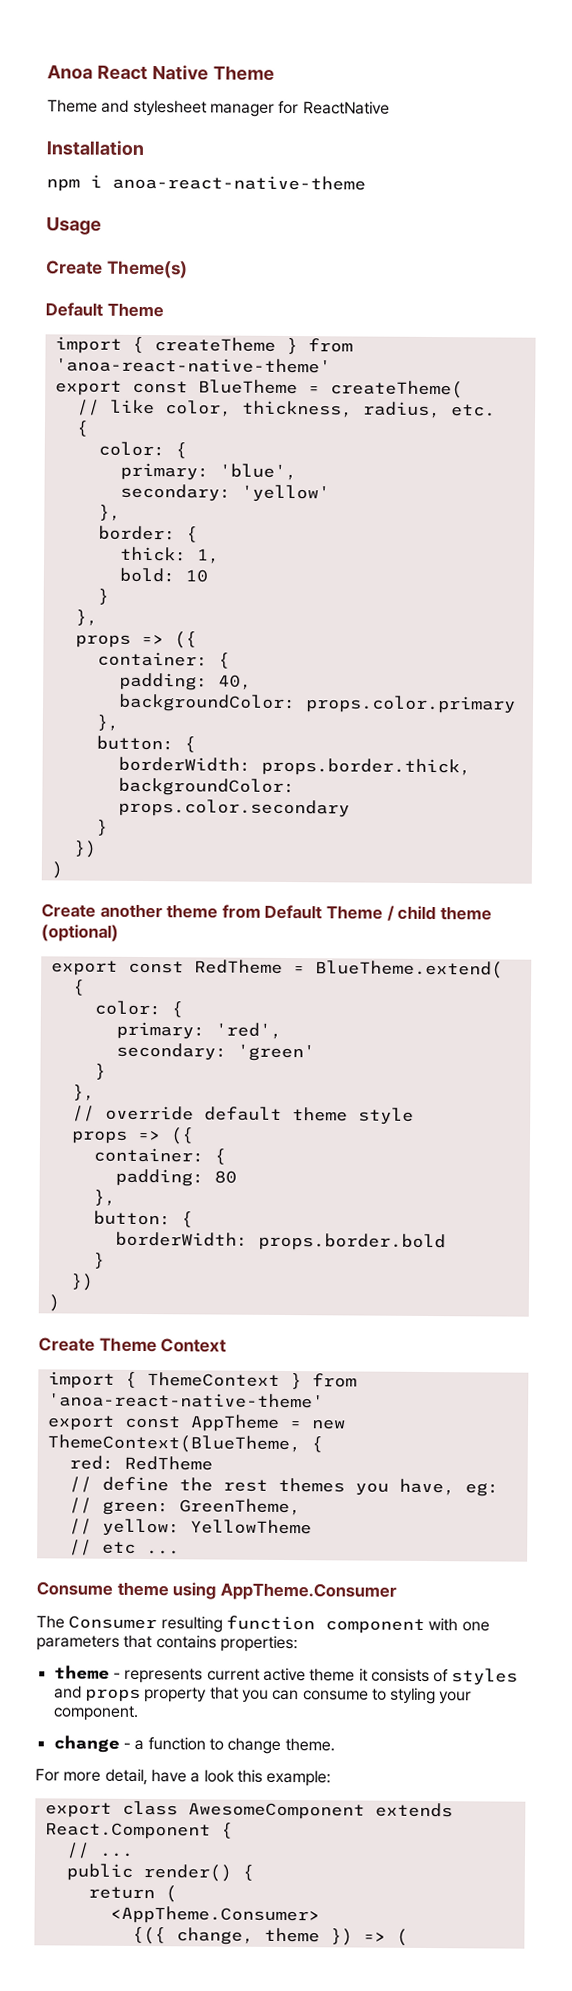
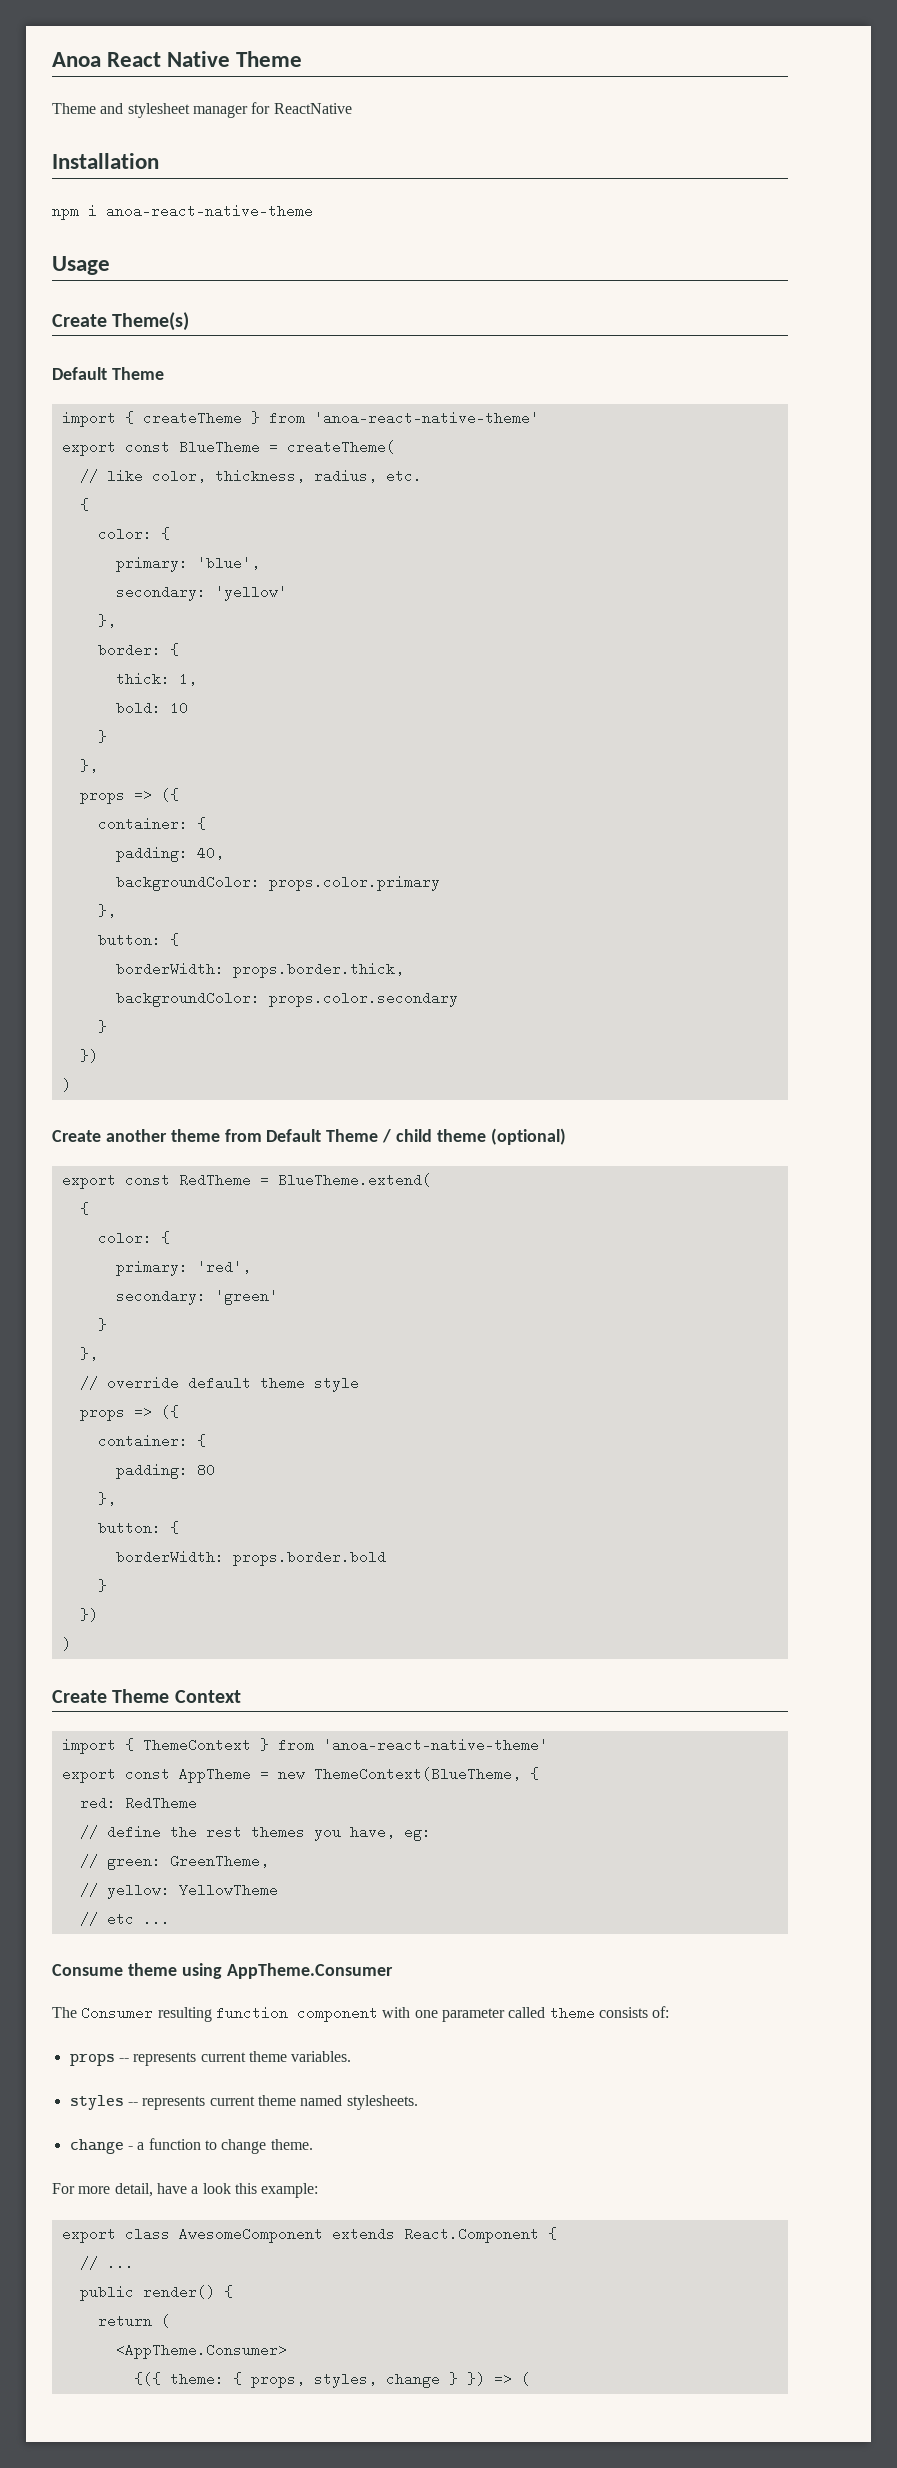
- The Consumer resulting function component with one parameters that contains properties:
- theme - represents current active theme it consists of styles and props property that you can consume to styling your component.
+ The Consumer resulting function component with one parameter called theme consists of:
+ props -- represents current theme variables.
+ styles -- represents current theme named stylesheets.
- {({ change, theme }) => (
+ {({ theme: { props, styles, change } }) => (

